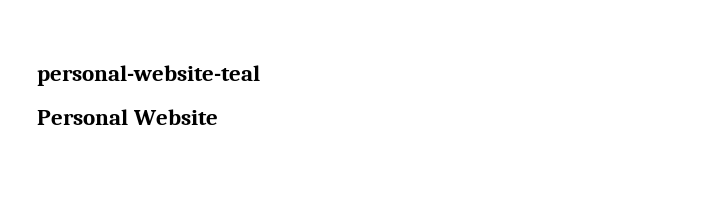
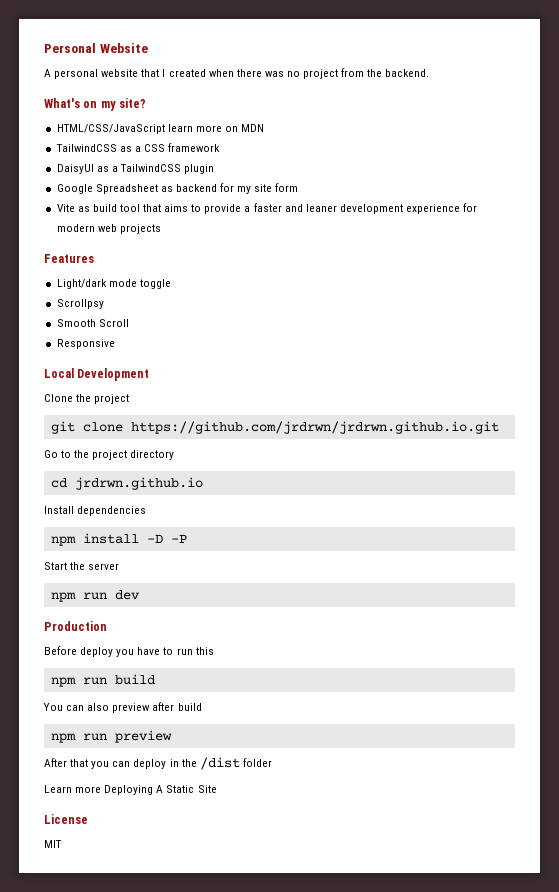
- personal-website-teal
+ A personal website that I created when there was no project from the backend.
+ What's on my site?
+ HTML/CSS/JavaScript learn more on MDN
+ TailwindCSS as a CSS framework
+ DaisyUI as a TailwindCSS plugin
+ Google Spreadsheet as backend for my site form
+ Vite as build tool that aims to provide a faster and leaner development experience for modern web projects
+ Features
+ Light/dark mode toggle
+ Scrollpsy
+ Smooth Scroll
+ Responsive
+ Local Development
+ Clone the project
+ git clone https://github.com/jrdrwn/jrdrwn.github.io.git
+ Go to the project directory
+ cd jrdrwn.github.io
+ Install dependencies
+ npm install -D -P
+ Start the server
+ npm run dev
+ Production
+ Before deploy you have to run this
+ npm run build
+ You can also preview after build
+ npm run preview
+ After that you can deploy in the /dist folder
+ Learn more Deploying A Static Site
+ License
+ MIT

